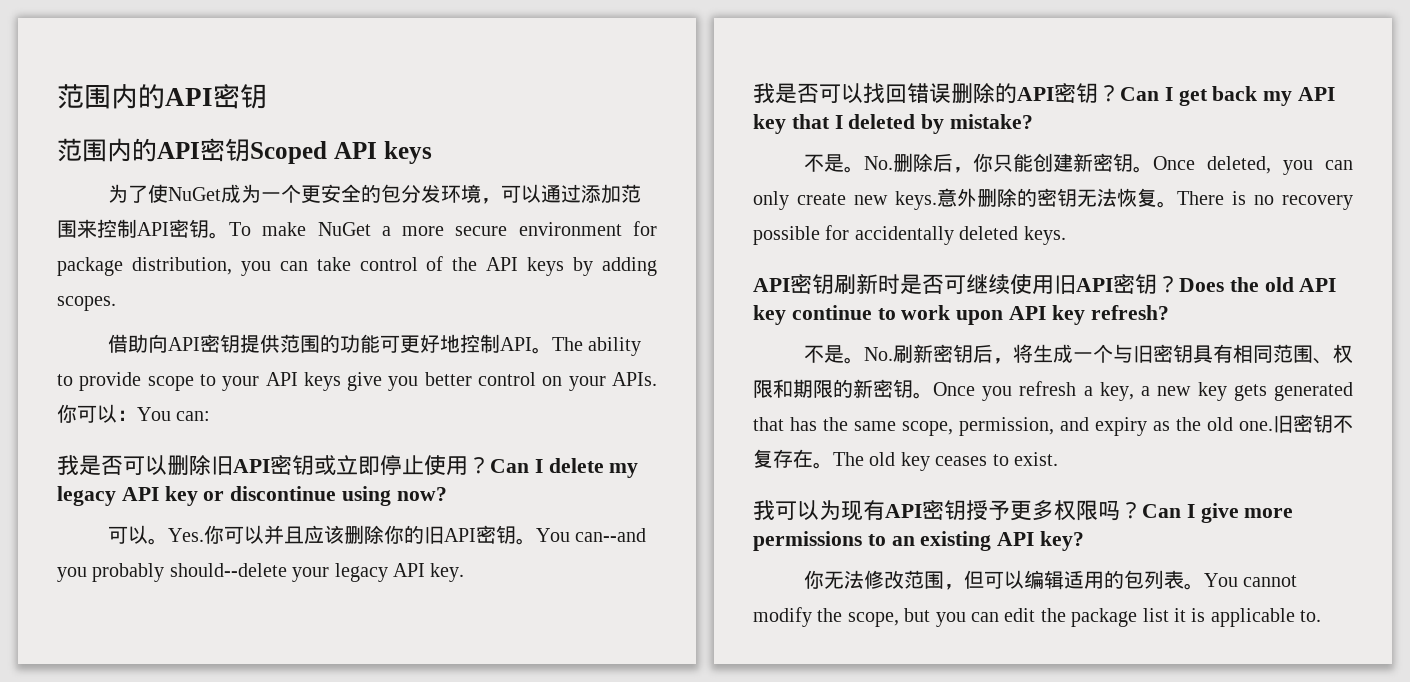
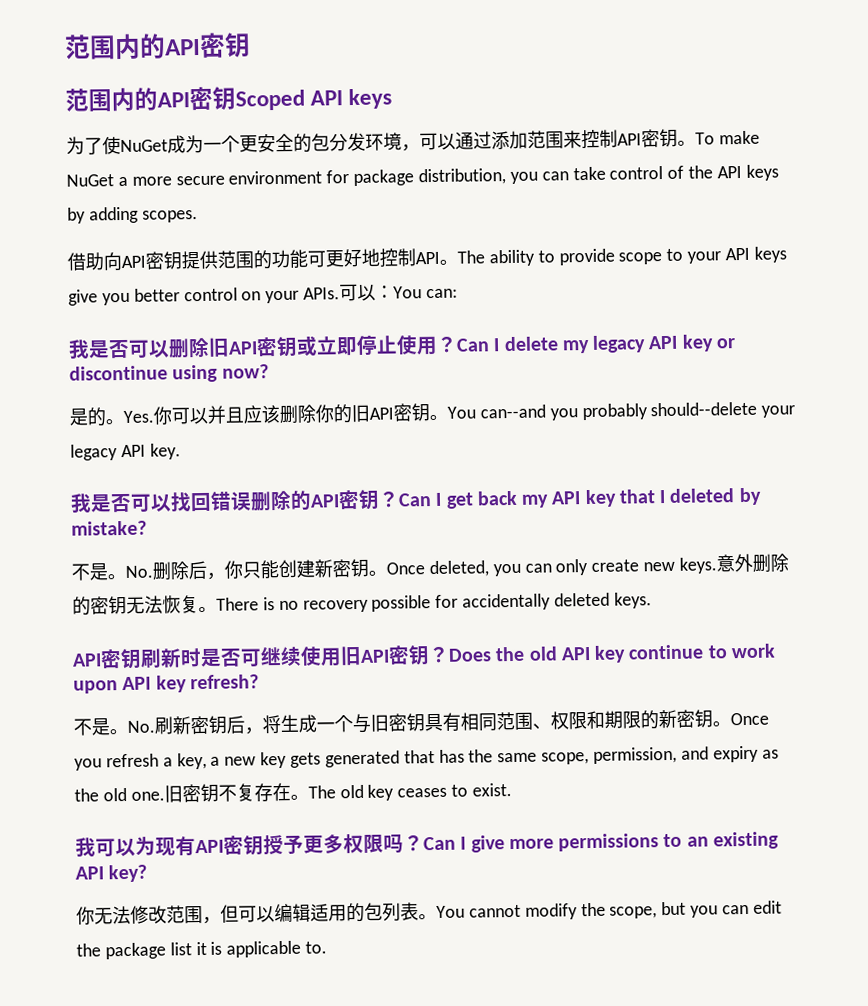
- 你可以：You can:
+ 可以：You can:
- 可以。
+ 是的。

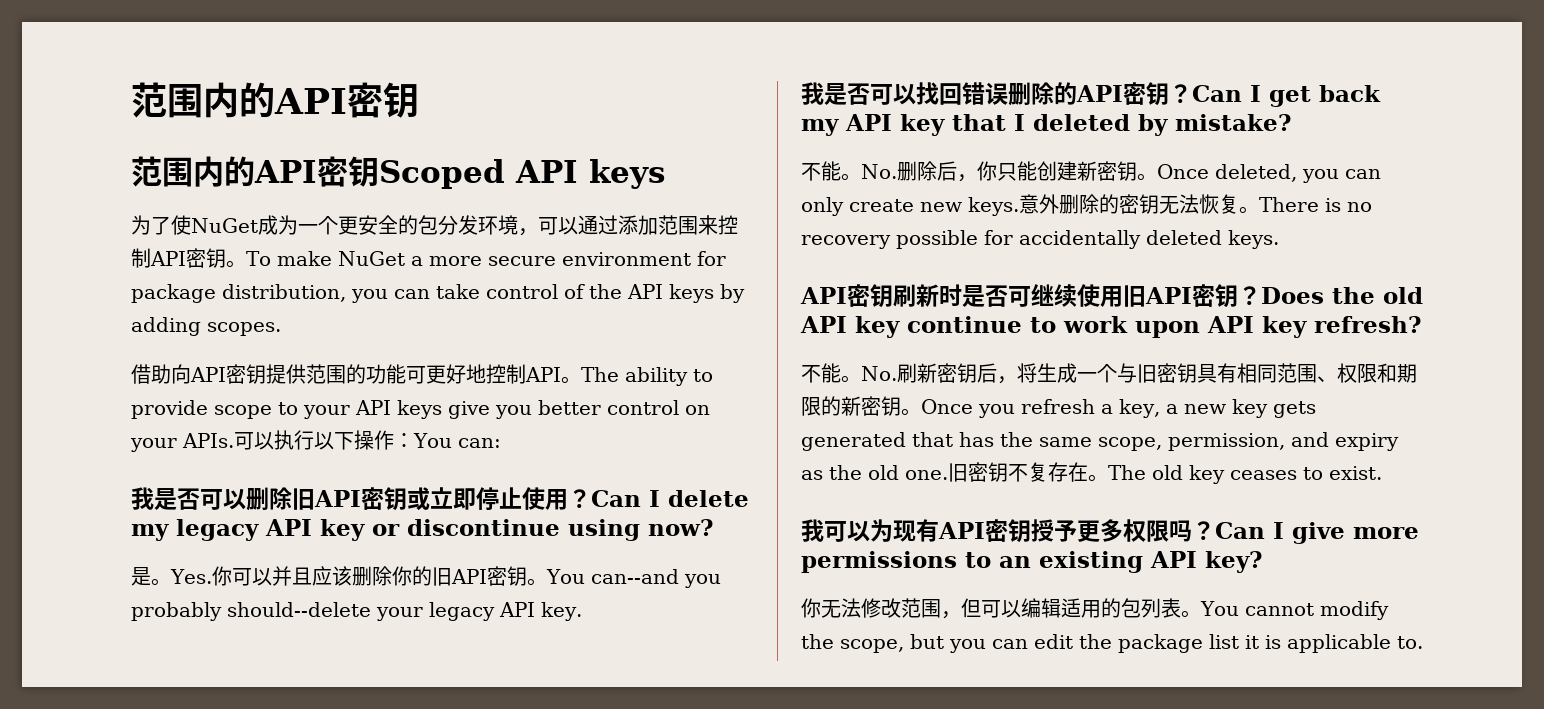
- 可以：You can:
+ 可以执行以下操作：You can:
- 是的。
+ 是。
  Can I get back my API key that I deleted by mistake?
- 不是。
+ 不能。
  Does the old API key continue to work upon API key refresh?
- 不是。
+ 不能。

